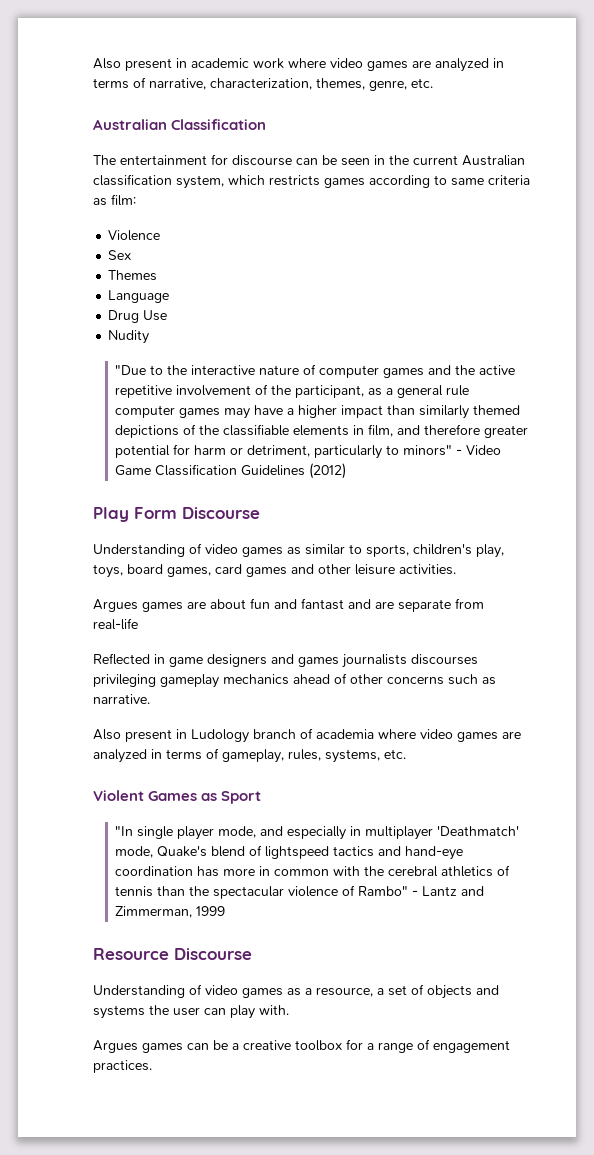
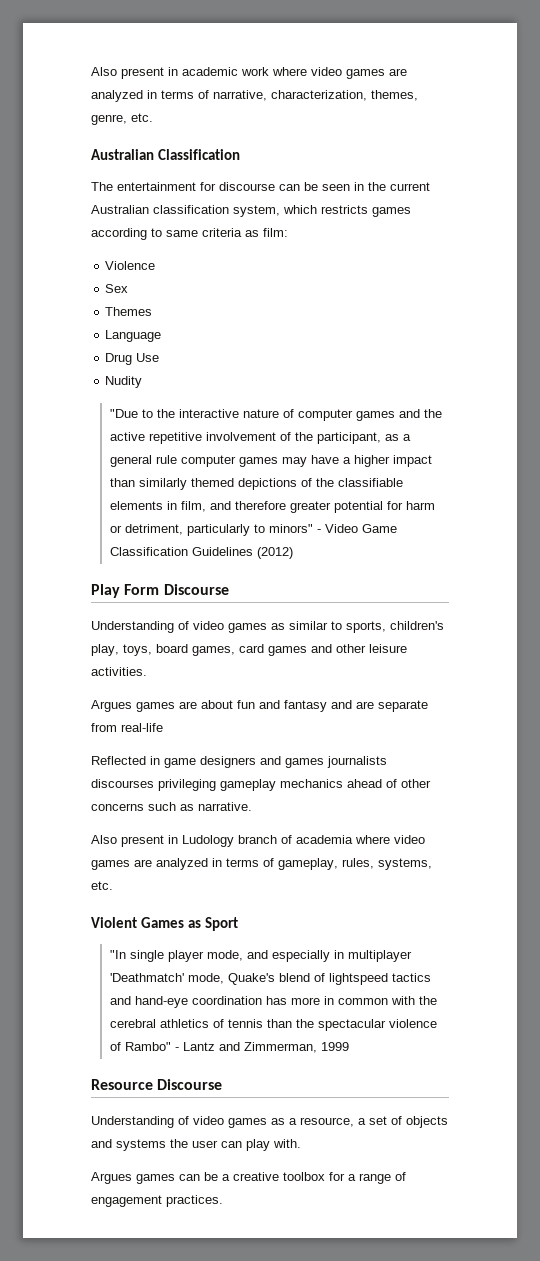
- Argues games are about fun and fantast and are separate from real-life
+ Argues games are about fun and fantasy and are separate from real-life

